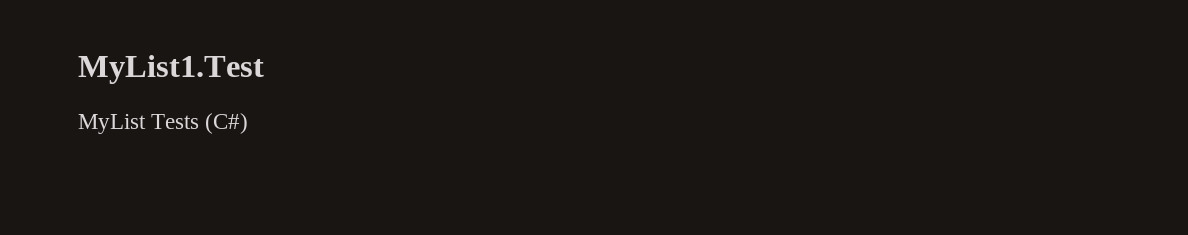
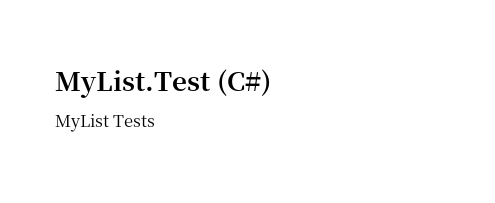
- MyList1.Test
+ MyList.Test (C#)
- MyList Tests (C#)
+ MyList Tests

